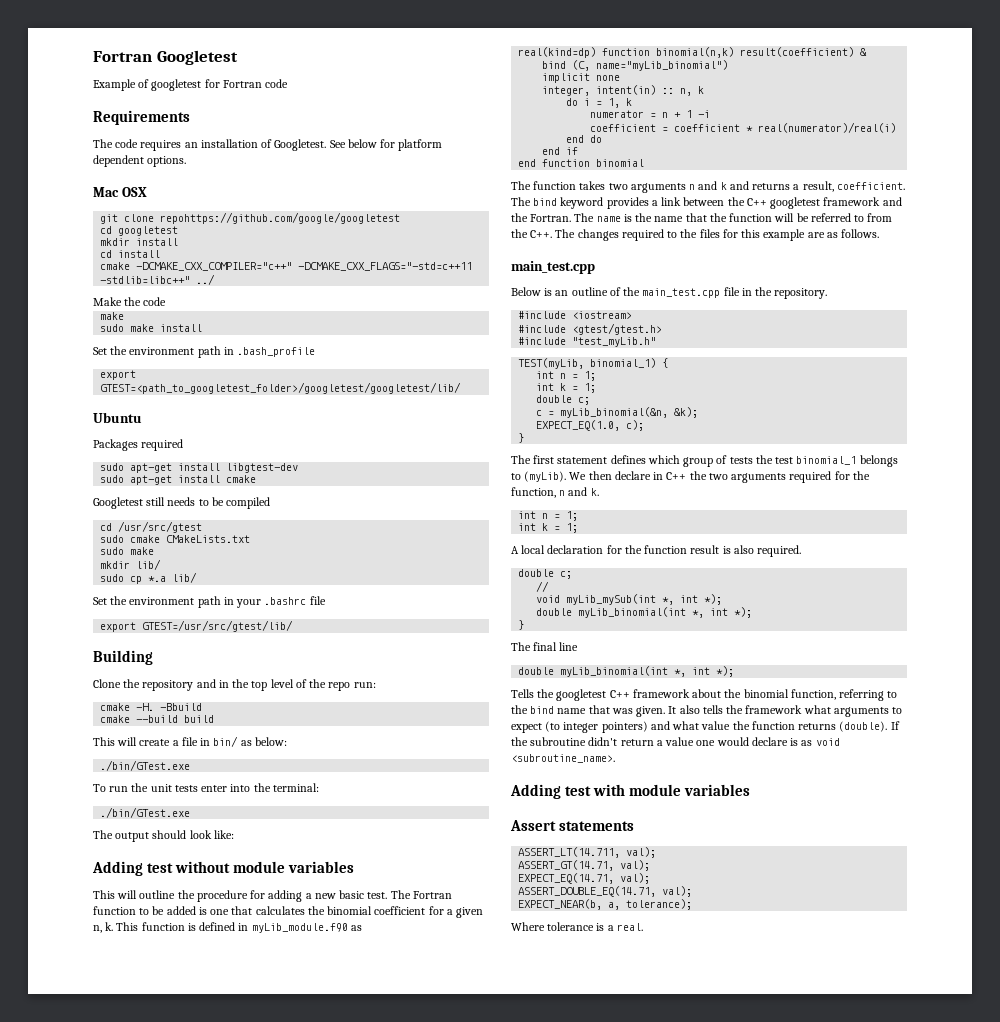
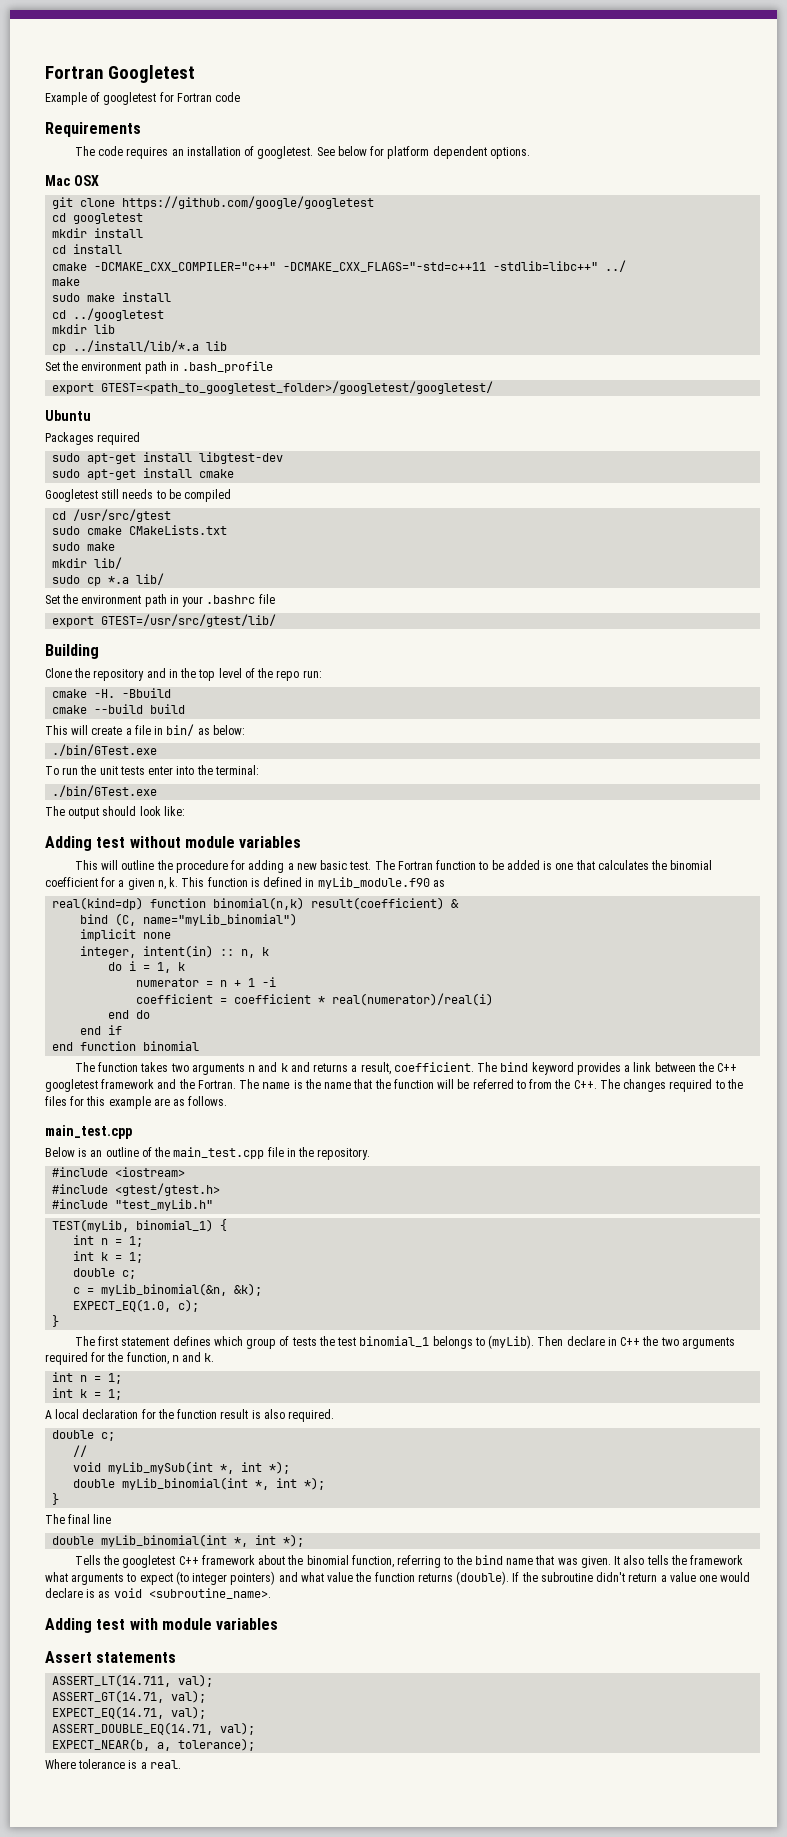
- The code requires an installation of Googletest.
+ The code requires an installation of googletest.
- git clone repohttps://github.com/google/googletest
+ git clone https://github.com/google/googletest
- Make the code
+ cd ../googletest
+ mkdir lib
+ cp ../install/lib/*.a lib
- export GTEST=<path_to_googletest_folder>/googletest/googletest/lib/
+ export GTEST=<path_to_googletest_folder>/googletest/googletest/
- We then declare in C++ the two arguments required for the function, n and k.
+ Then declare in C++ the two arguments required for the function, n and k.

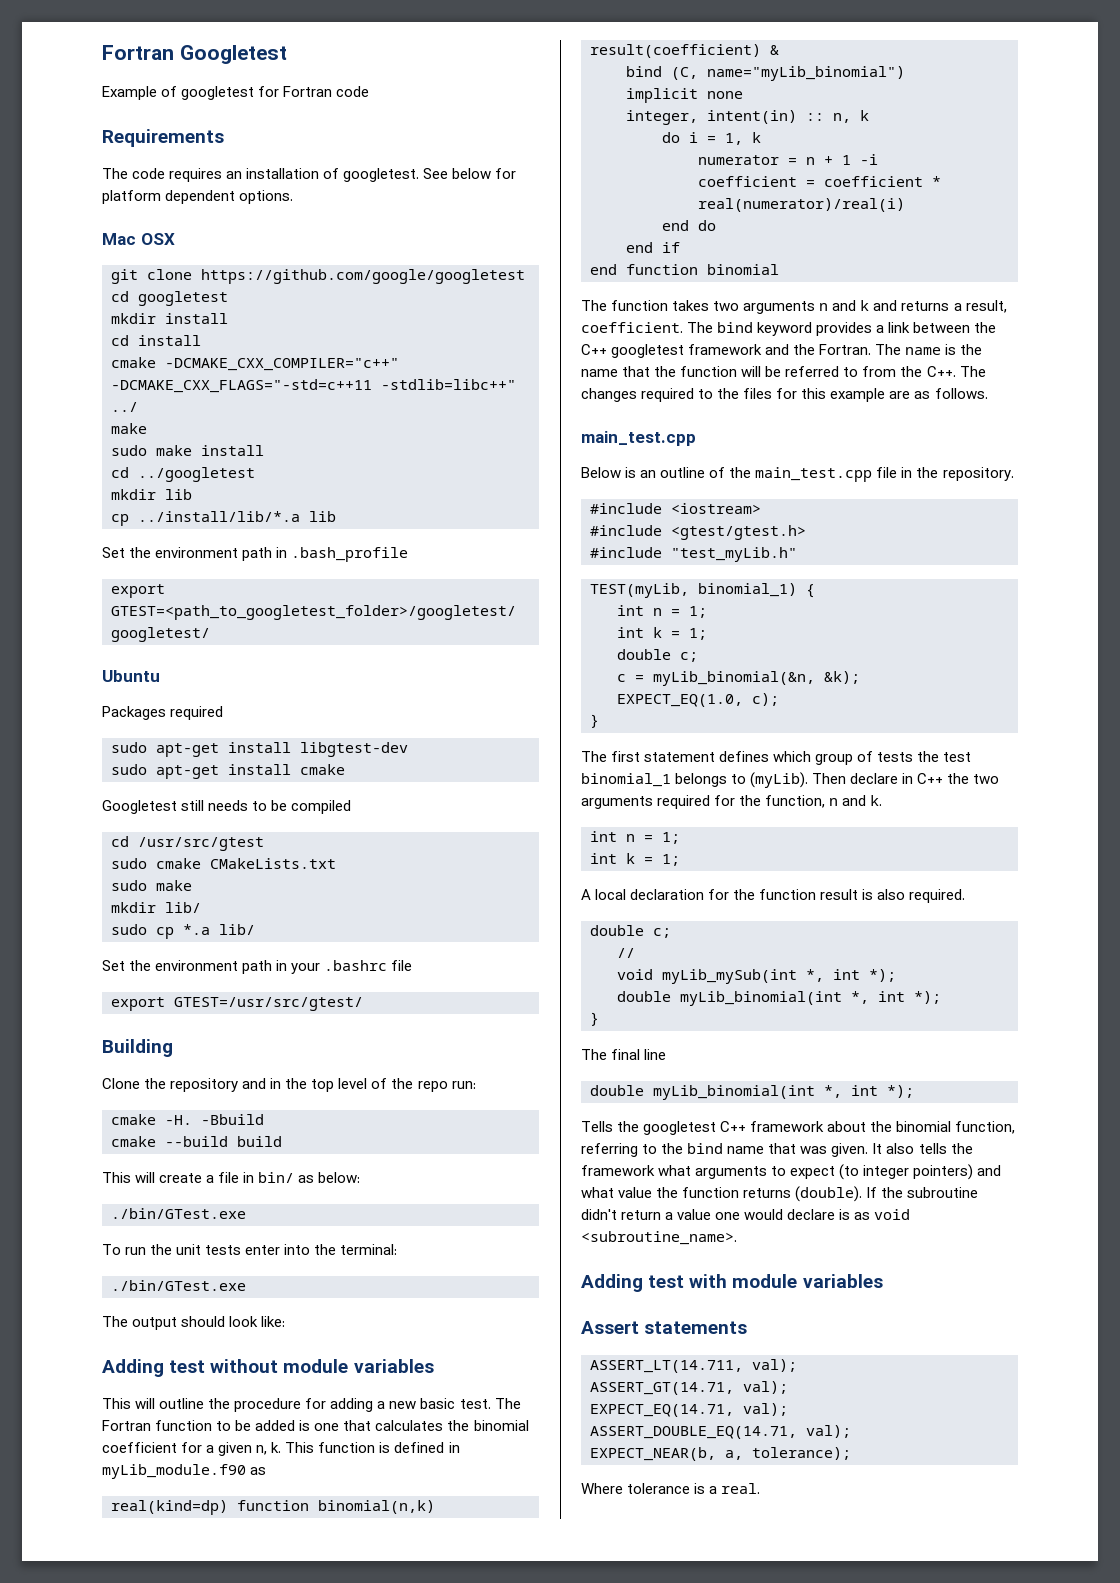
- export GTEST=/usr/src/gtest/lib/
+ export GTEST=/usr/src/gtest/

